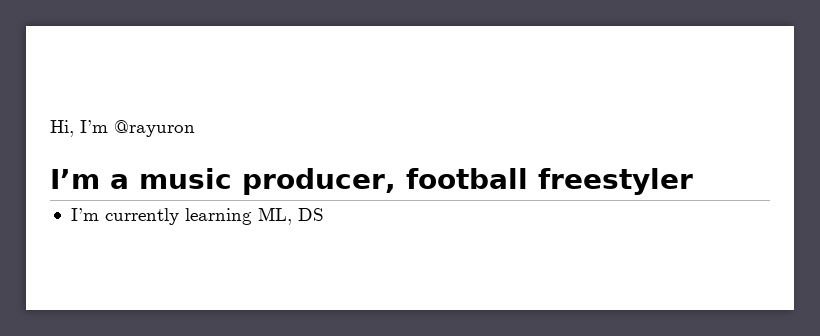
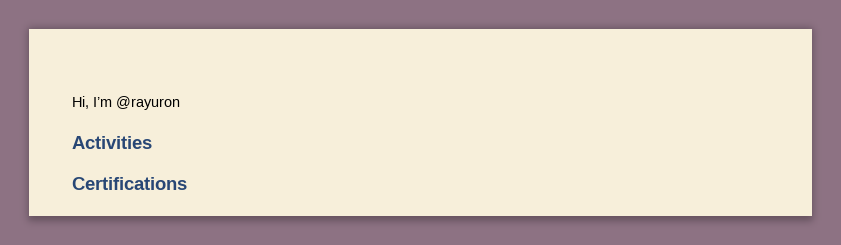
- I’m a music producer, football freestyler
- I’m currently learning ML, DS
+ Activities
+ Certifications

